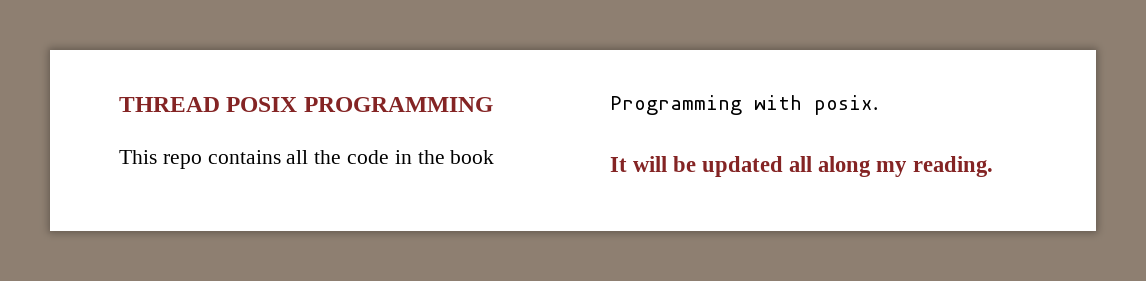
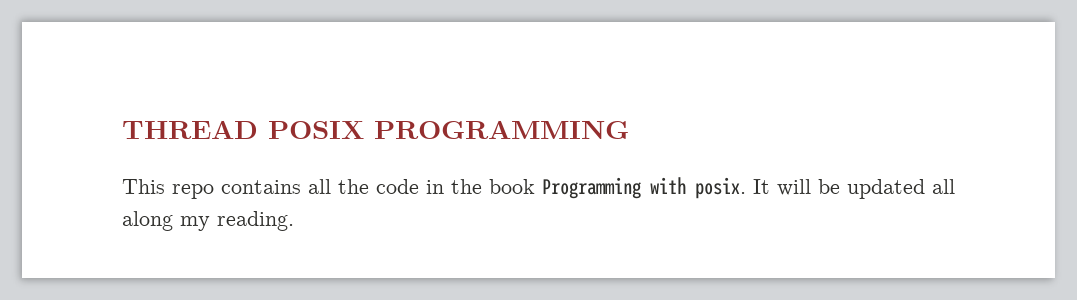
- This repo contains all the code in the book Programming with posix.
- It will be updated all along my reading.
+ This repo contains all the code in the book Programming with posix. It will be updated all along my reading.

